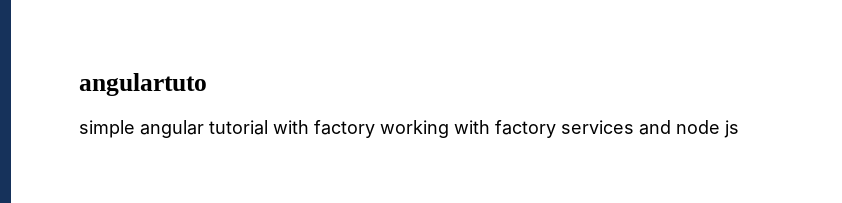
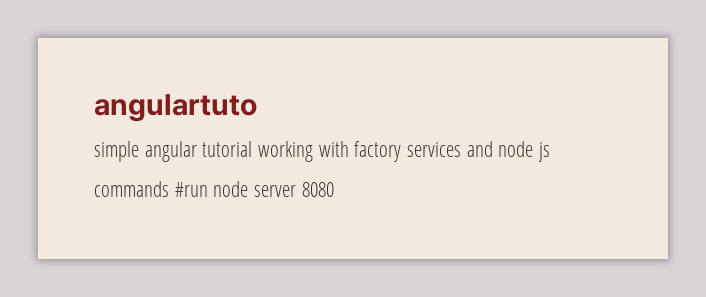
- simple angular tutorial with factory working with factory services and node js
+ simple angular tutorial working with factory services and node js
+ commands #run node server 8080

